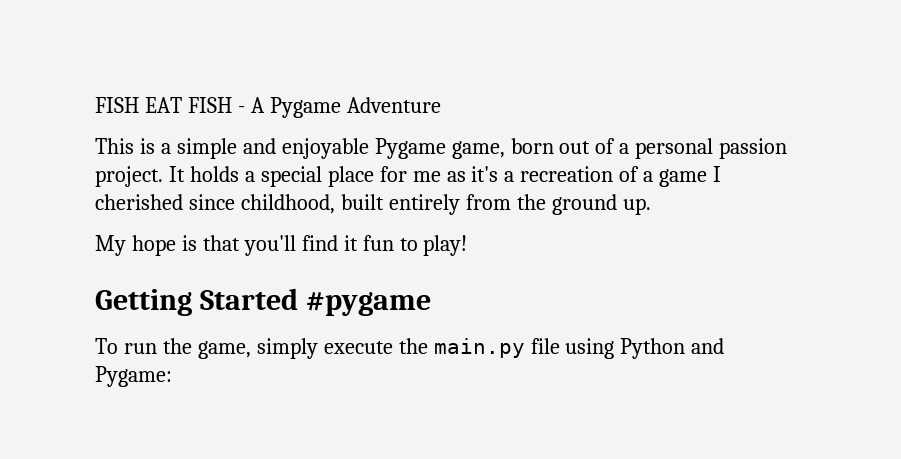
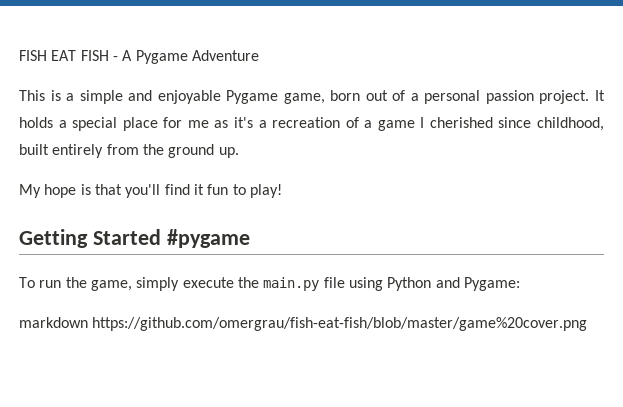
+ markdown https://github.com/omergrau/fish-eat-fish/blob/master/game%20cover.png

